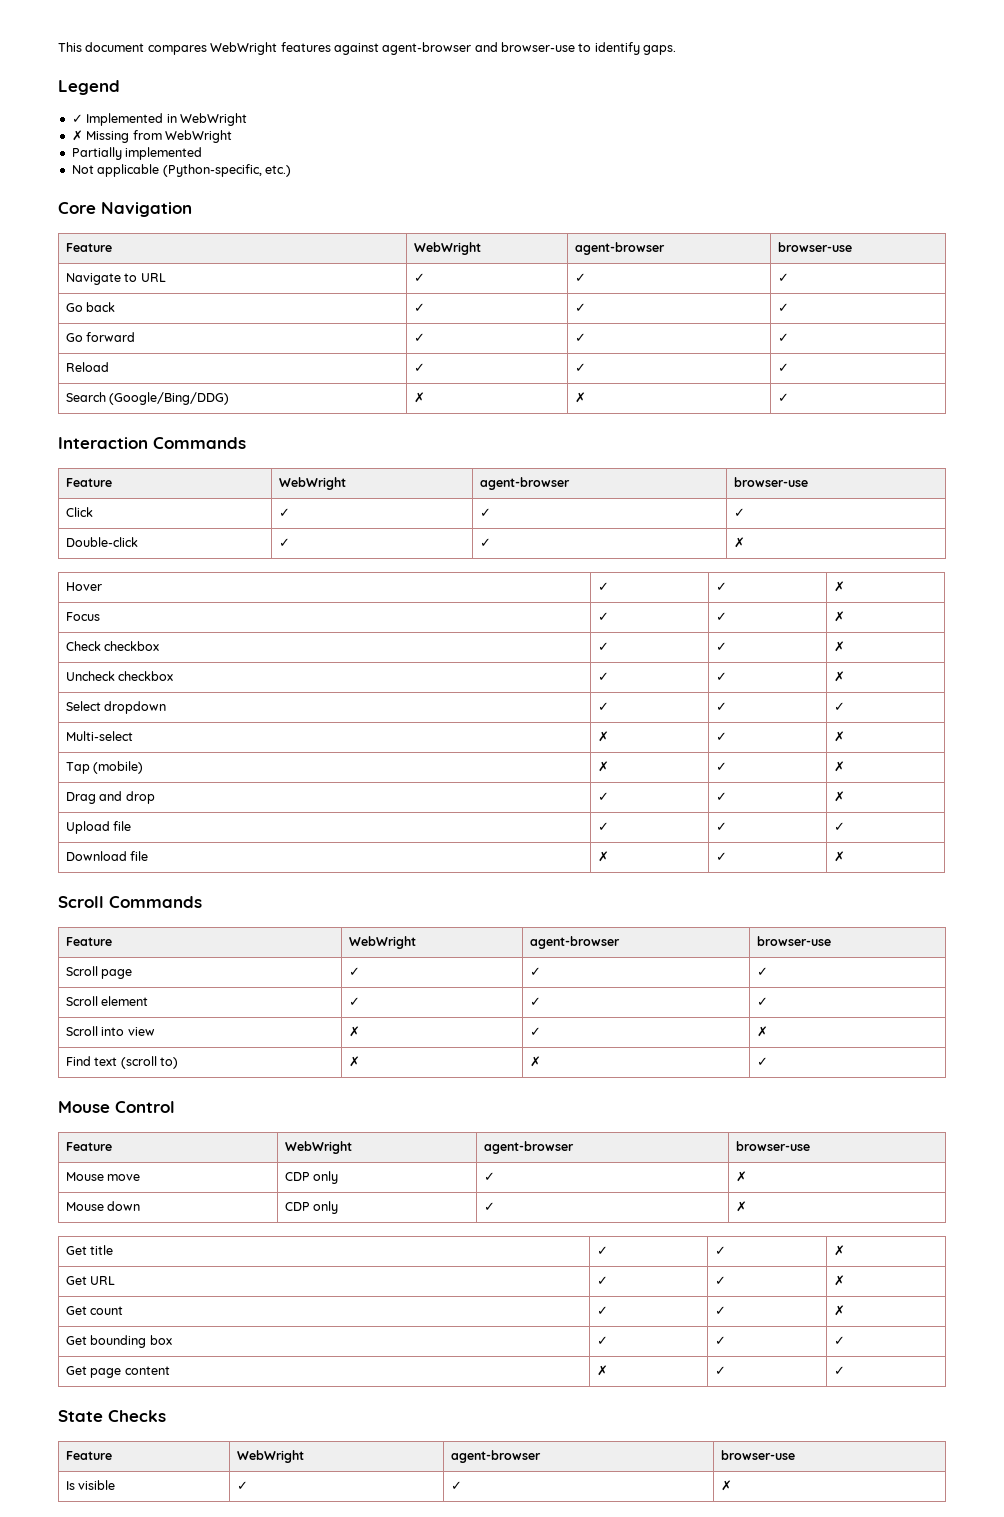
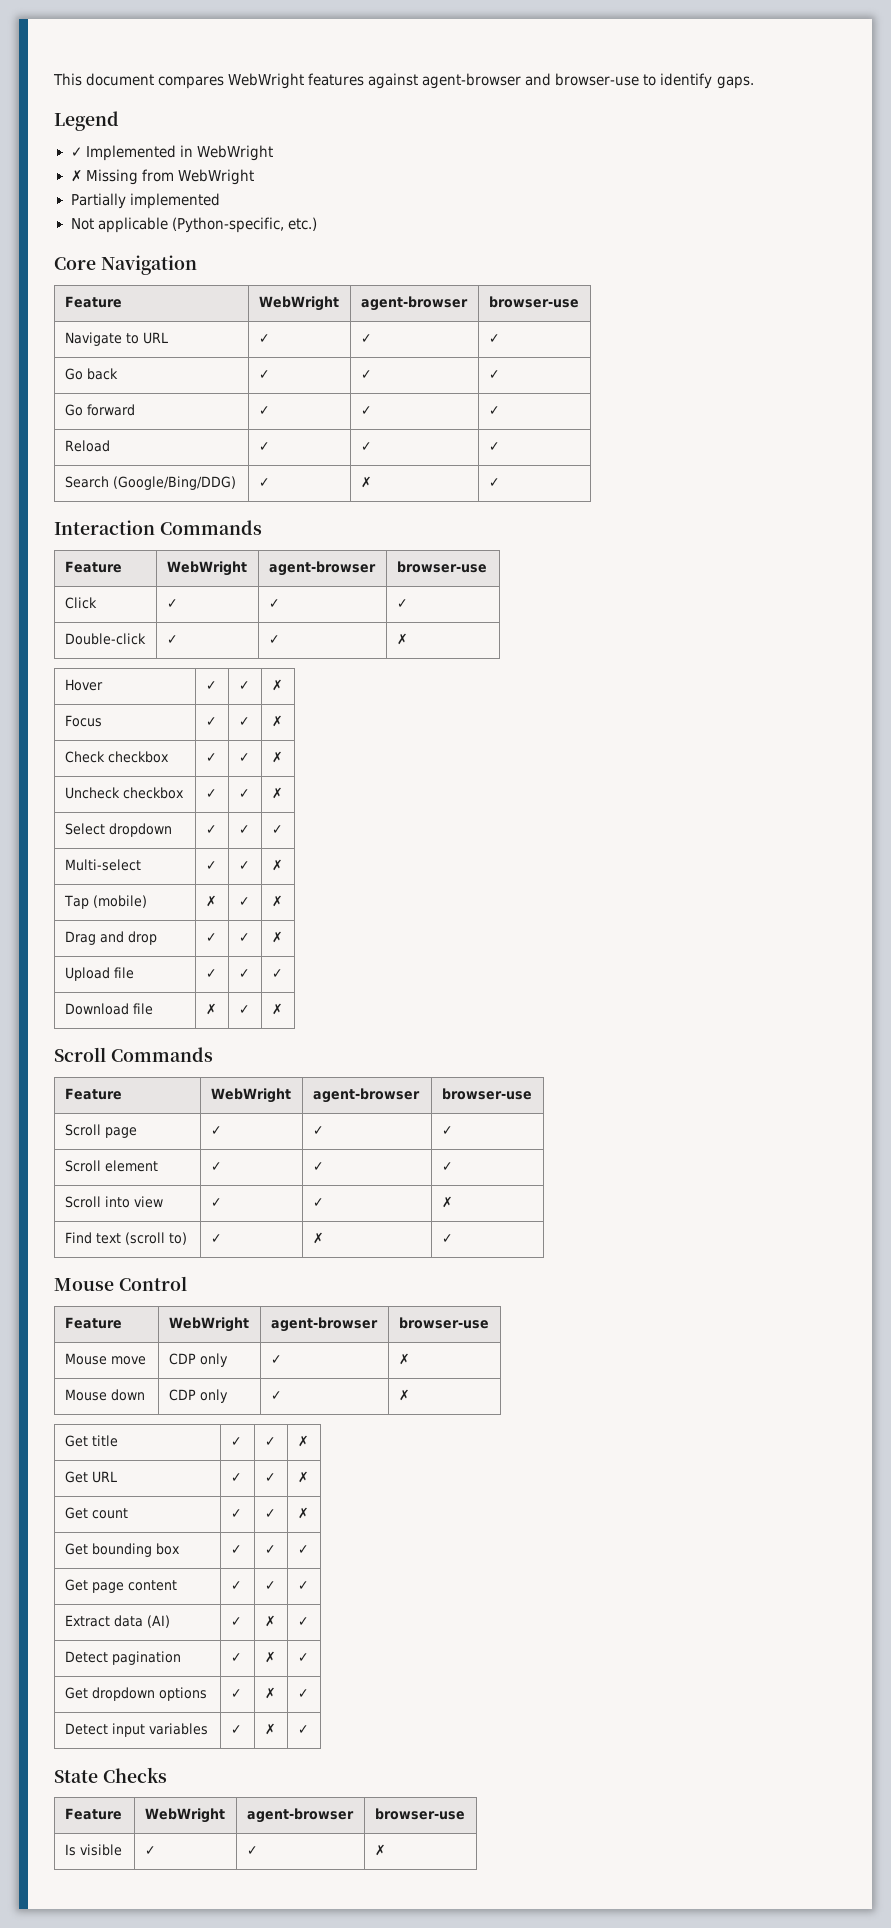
- Search (Google/Bing/DDG) | ✗ | ✗ | ✓
+ Search (Google/Bing/DDG) | ✓ | ✗ | ✓
- Multi-select | ✗ | ✓ | ✗
+ Multi-select | ✓ | ✓ | ✗
- Scroll into view | ✗ | ✓ | ✗
+ Scroll into view | ✓ | ✓ | ✗
- Find text (scroll to) | ✗ | ✗ | ✓
+ Find text (scroll to) | ✓ | ✗ | ✓
- Get page content | ✗ | ✓ | ✓
+ Get page content | ✓ | ✓ | ✓
+ Extract data (AI) | ✓ | ✗ | ✓
+ Detect pagination | ✓ | ✗ | ✓
+ Get dropdown options | ✓ | ✗ | ✓
+ Detect input variables | ✓ | ✗ | ✓

